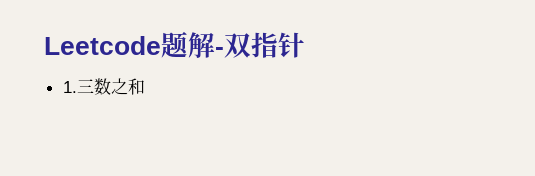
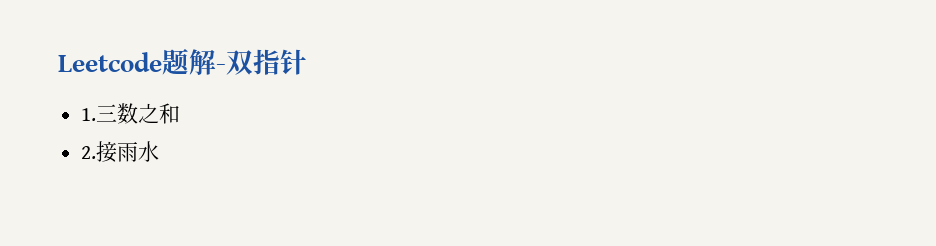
+ 2.接雨水

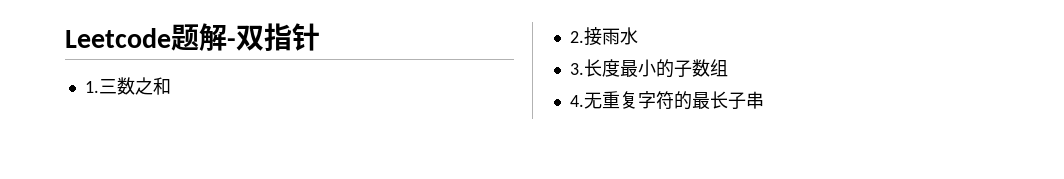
+ 3.长度最小的子数组
+ 4.无重复字符的最长子串

